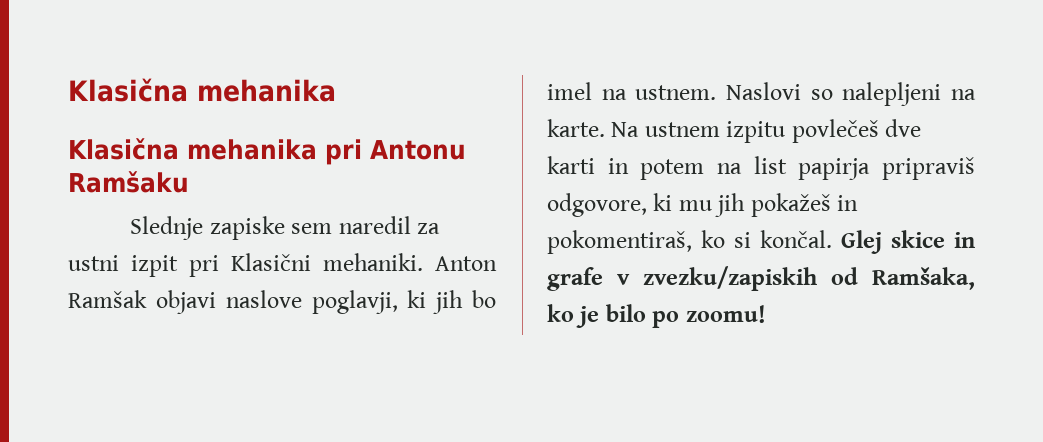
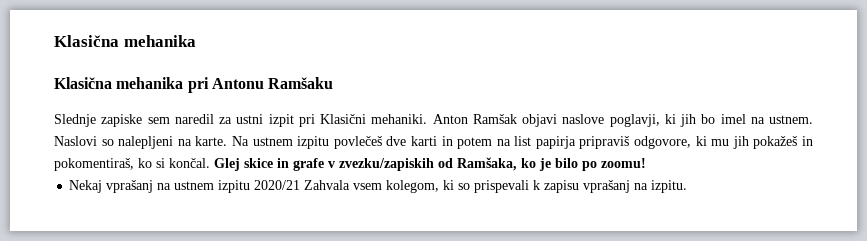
+ Nekaj vprašanj na ustnem izpitu 2020/21 Zahvala vsem kolegom, ki so prispevali k zapisu vprašanj na izpitu.

